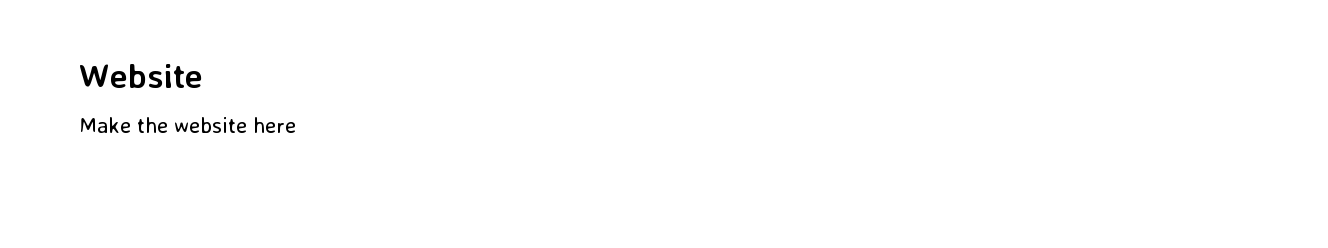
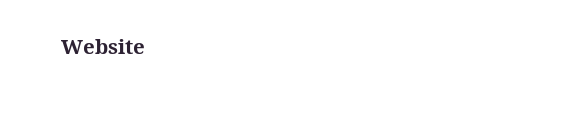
- Make the website here

